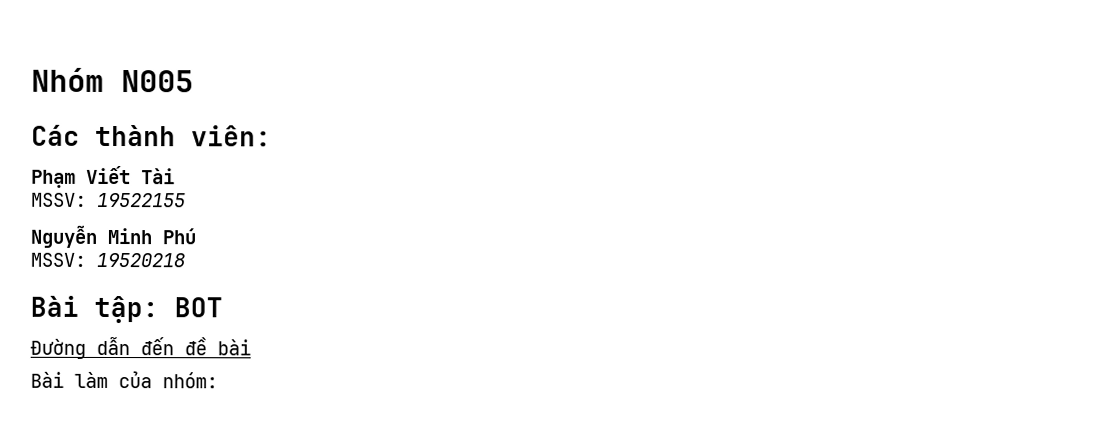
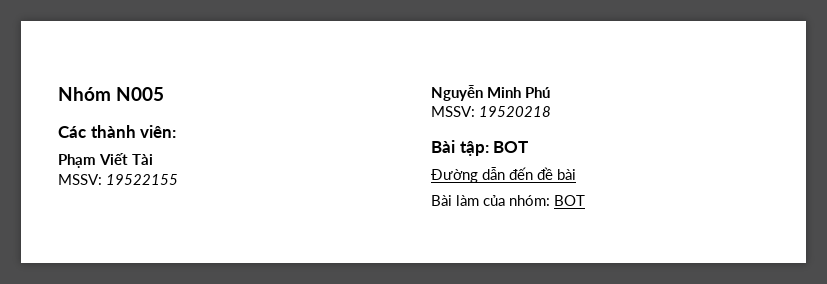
- Bài làm của nhóm:
+ Bài làm của nhóm: BOT

